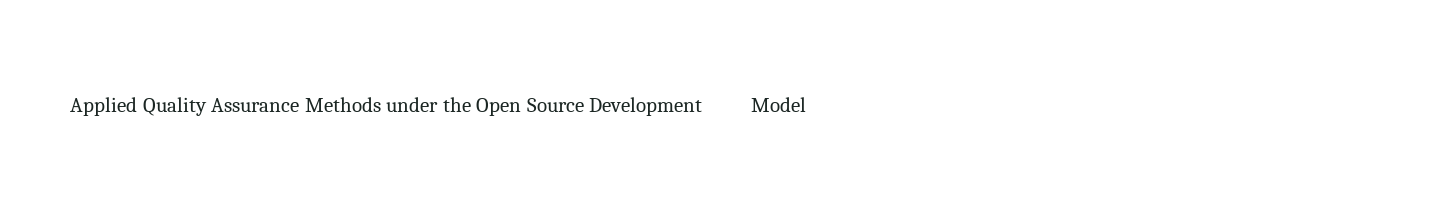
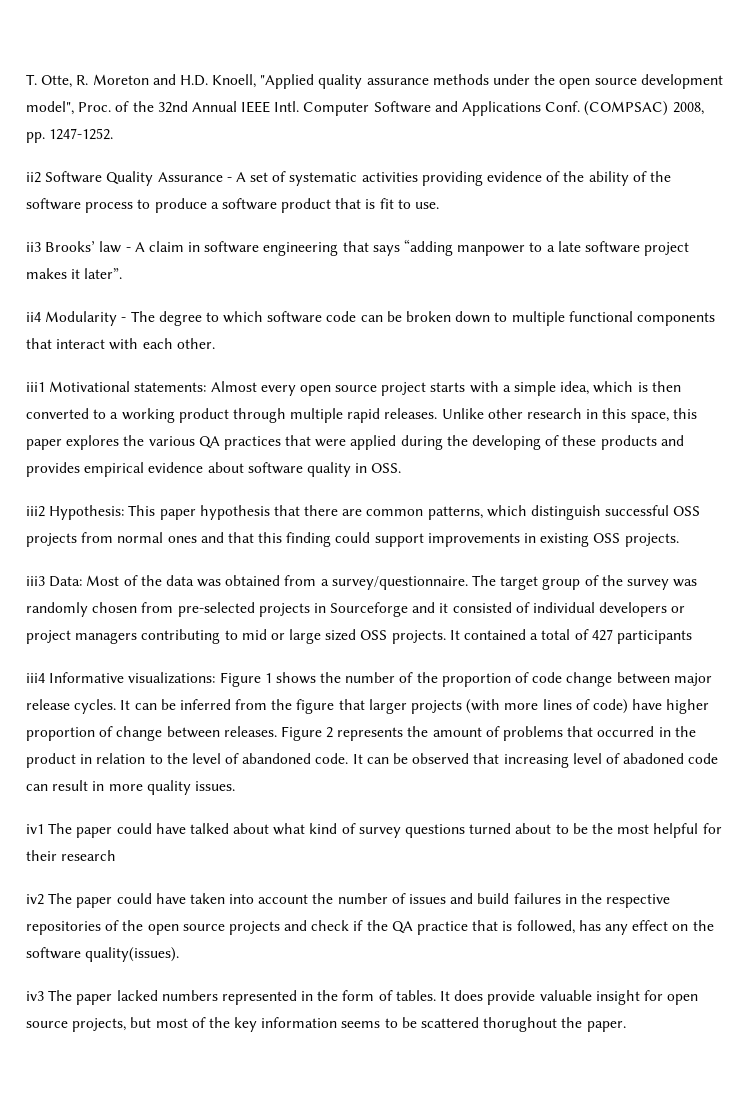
- Applied Quality Assurance Methods under the Open Source Development Model
+ T. Otte, R. Moreton and H.D. Knoell, "Applied quality assurance methods under the open source development model", Proc. of the 32nd Annual IEEE Intl. Computer Software and Applications Conf. (COMPSAC) 2008, pp. 1247-1252.
+ ii2 Software Quality Assurance - A set of systematic activities providing evidence of the ability of the software process to produce a software product that is fit to use.
+ ii3 Brooks’ law - A claim in software engineering that says “adding manpower to a late software project makes it later”.
+ ii4 Modularity - The degree to which software code can be broken down to multiple functional components that interact with each other.
+ iii1 Motivational statements: Almost every open source project starts with a simple idea, which is then converted to a working product through multiple rapid releases. Unlike other research in this space, this paper explores the various QA practices that were applied during the developing of these products and provides empirical evidence about software quality in OSS.
+ iii2 Hypothesis: This paper hypothesis that there are common patterns, which distinguish successful OSS projects from normal ones and that this finding could support improvements in existing OSS projects.
+ iii3 Data: Most of the data was obtained from a survey/questionnaire. The target group of the survey was randomly chosen from pre-selected projects in Sourceforge and it consisted of individual developers or project managers contributing to mid or large sized OSS projects. It contained a total of 427 participants
+ iii4 Informative visualizations: Figure 1 shows the number of the proportion of code change between major release cycles. It can be inferred from the figure that larger projects (with more lines of code) have higher proportion of change between releases. Figure 2 represents the amount of problems that occurred in the product in relation to the level of abandoned code. It can be observed that increasing level of abadoned code can result in more quality issues.
+ iv1 The paper could have talked about what kind of survey questions turned about to be the most helpful for their research
+ iv2 The paper could have taken into account the number of issues and build failures in the respective repositories of the open source projects and check if the QA practice that is followed, has any effect on the software quality(issues).
+ iv3 The paper lacked numbers represented in the form of tables. It does provide valuable insight for open source projects, but most of the key information seems to be scattered thorughout the paper.

